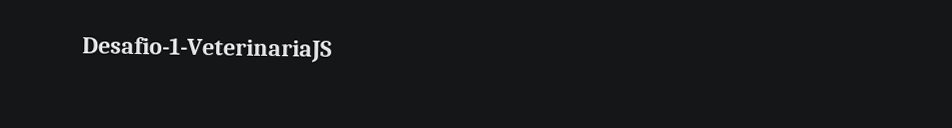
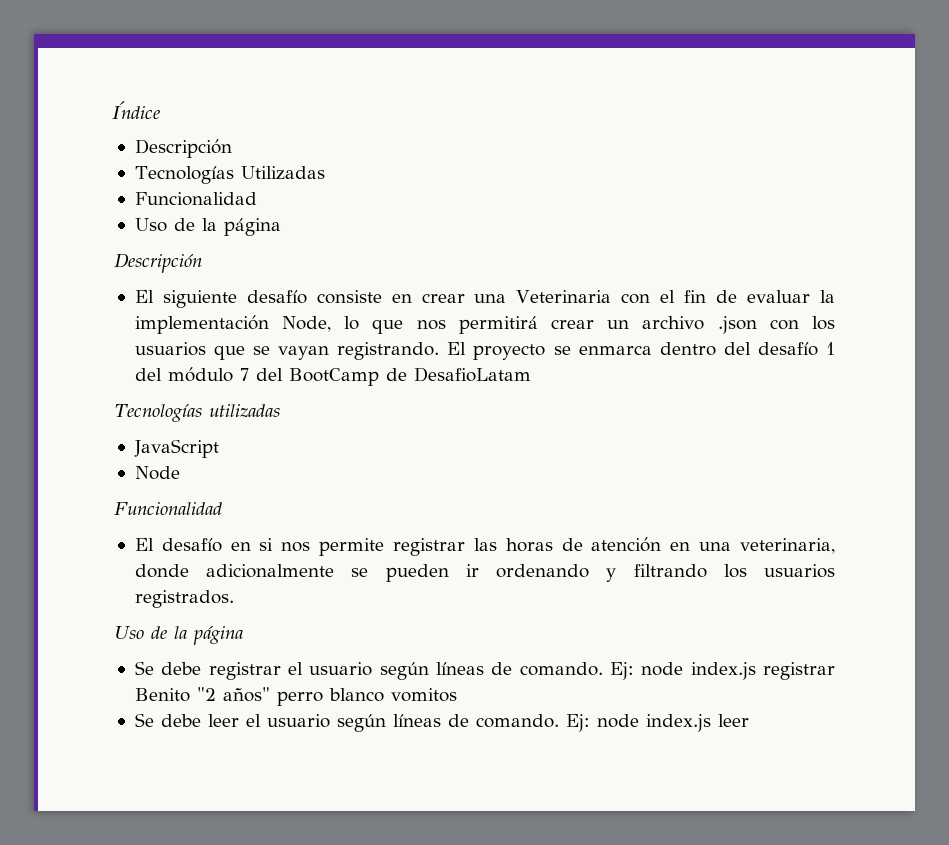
- Desafio-1-VeterinariaJS
+ Índice
+ Descripción
+ Tecnologías Utilizadas
+ Funcionalidad
+ Uso de la página
+ Descripción
+ El siguiente desafío consiste en crear una Veterinaria con el fin de evaluar la implementación Node, lo que nos permitirá crear un archivo .json con los usuarios que se vayan registrando. El proyecto se enmarca dentro del desafío 1 del módulo 7 del BootCamp de DesafioLatam
+ Tecnologías utilizadas
+ JavaScript
+ Node
+ Funcionalidad
+ El desafío en si nos permite registrar las horas de atención en una veterinaria, donde adicionalmente se pueden ir ordenando y filtrando los usuarios registrados.
+ Uso de la página
+ Se debe registrar el usuario según líneas de comando. Ej: node index.js registrar Benito "2 años" perro blanco vomitos
+ Se debe leer el usuario según líneas de comando. Ej: node index.js leer

